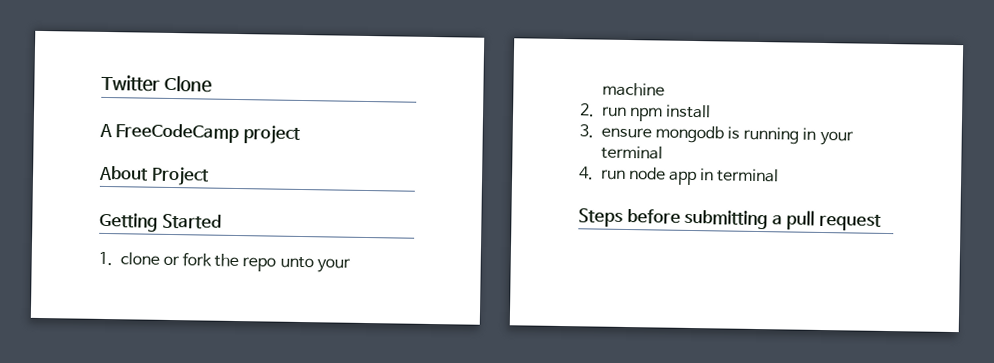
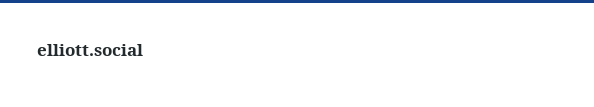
- Twitter Clone
- A FreeCodeCamp project
- About Project
- Getting Started
- 1. clone or fork the repo unto your machine
- 2. run npm install
- 3. ensure mongodb is running in your terminal
- 4. run node app in terminal
- Steps before submitting a pull request
+ elliott.social

